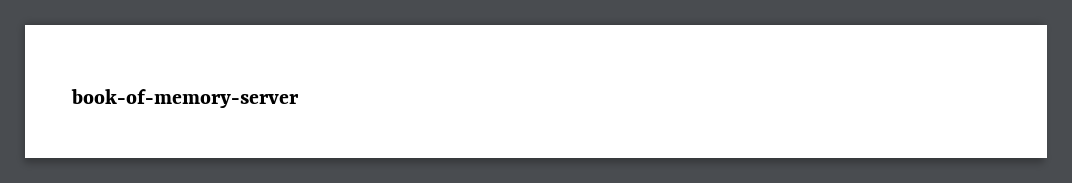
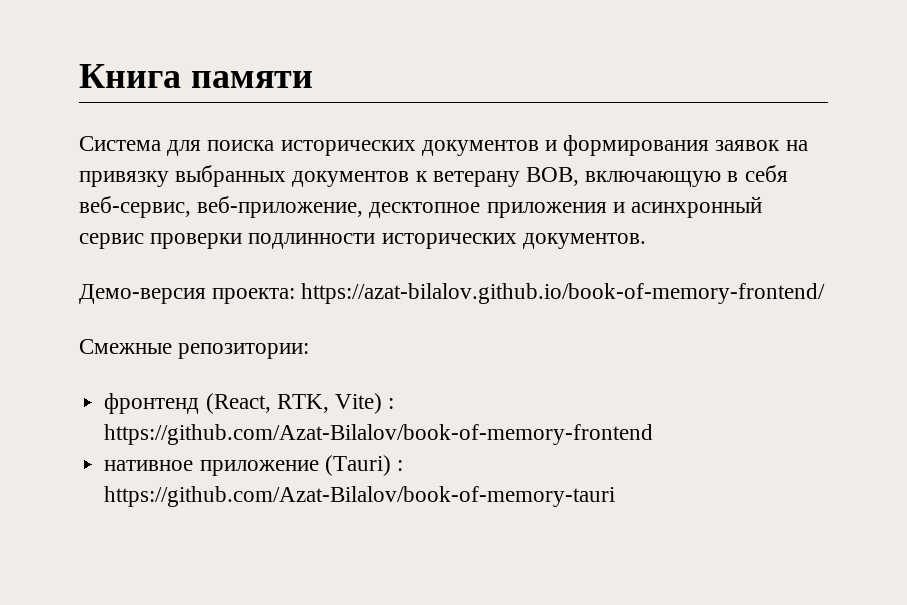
- book-of-memory-server
+ Книга памяти
+ Система для поиска исторических документов и формирования заявок на привязку выбранных документов к ветерану ВОВ, включающую в себя веб-сервис, веб-приложение, десктопное приложения и асинхронный сервис проверки подлинности исторических документов.
+ Демо-версия проекта: https://azat-bilalov.github.io/book-of-memory-frontend/
+ Смежные репозитории:
+ фронтенд (React, RTK, Vite) : https://github.com/Azat-Bilalov/book-of-memory-frontend
+ нативное приложение (Tauri) : https://github.com/Azat-Bilalov/book-of-memory-tauri

